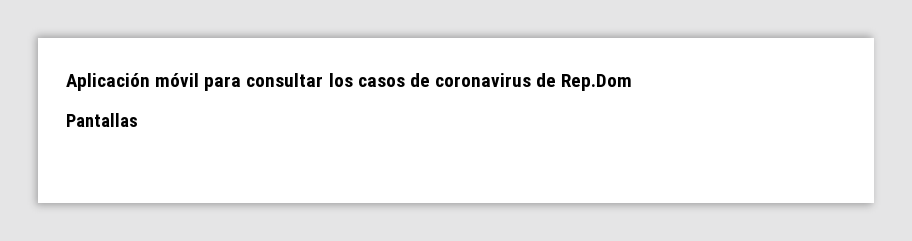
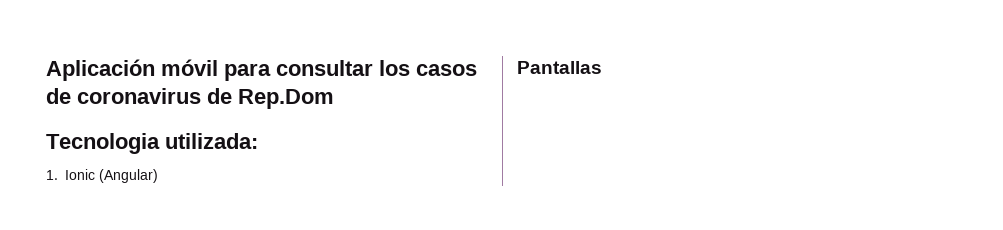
+ Tecnologia utilizada:
+ 1. Ionic (Angular)

